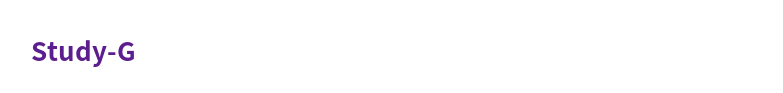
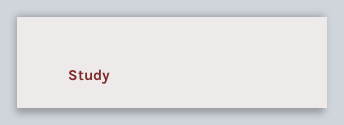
- Study-G
+ Study

